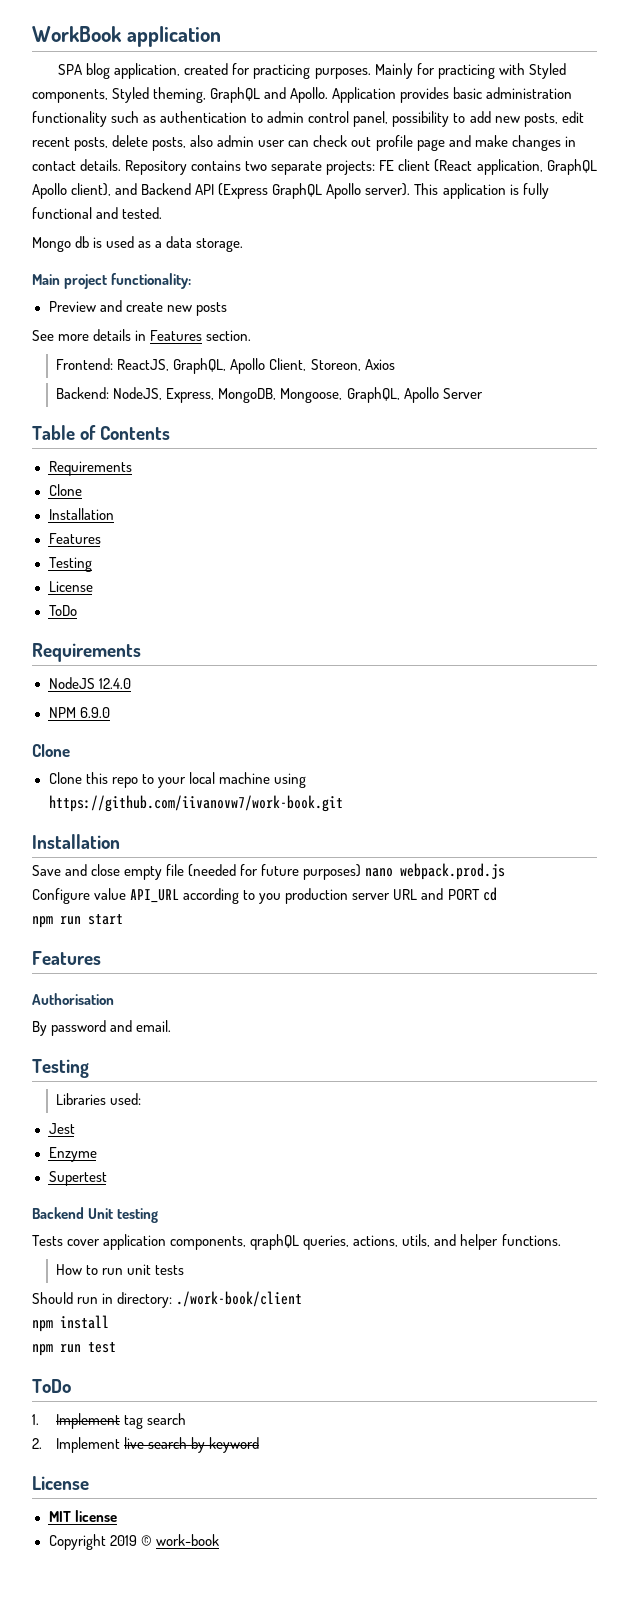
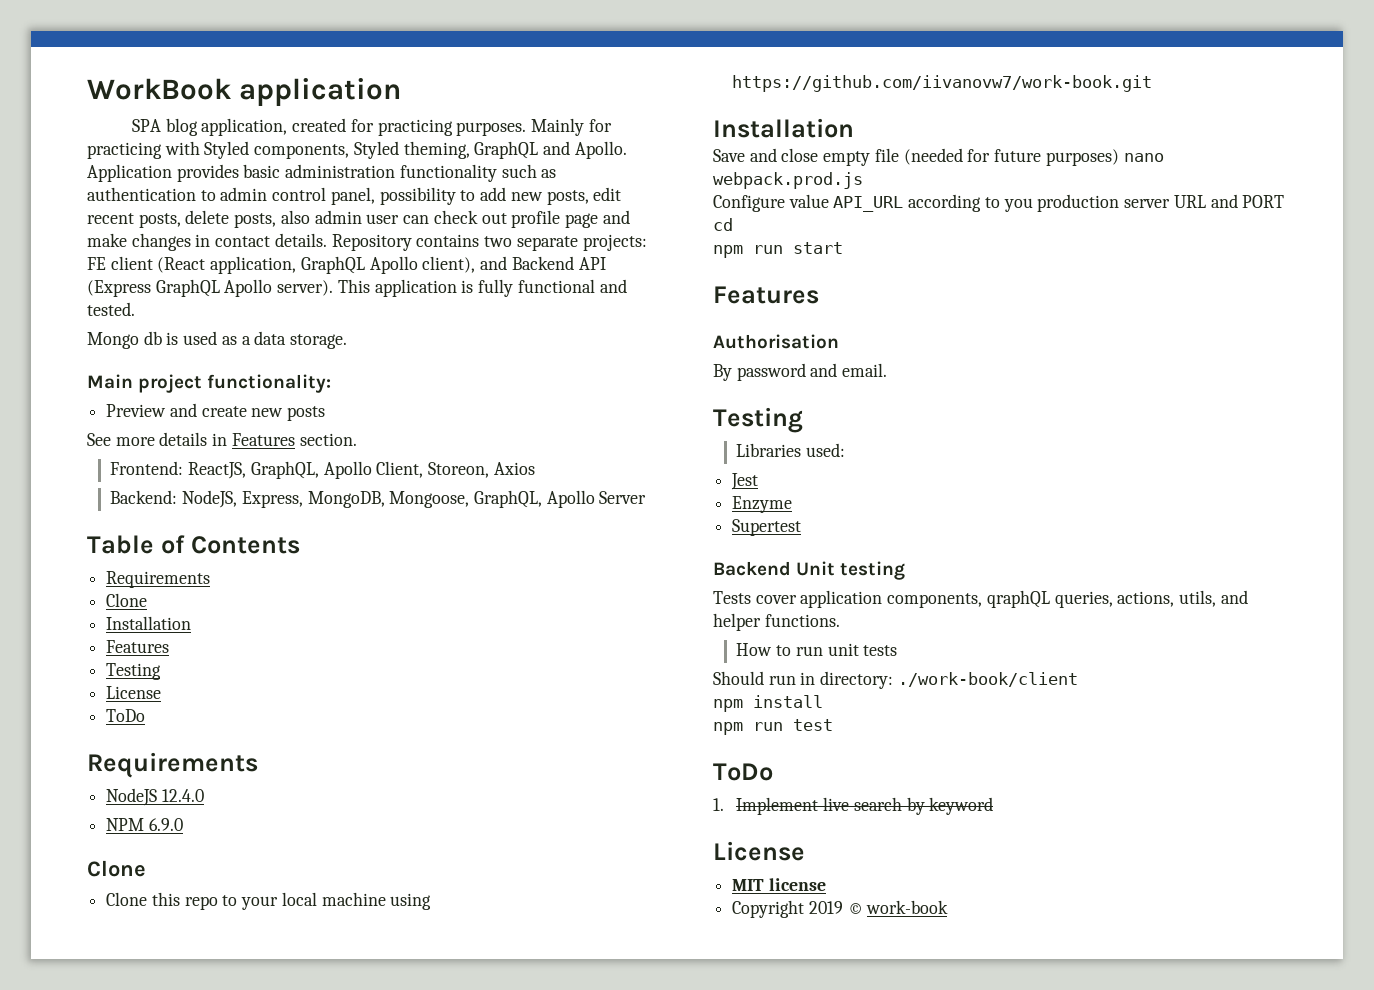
- 1. Implement tag search
- 2. Implement live search by keyword
+ 1. Implement live search by keyword

